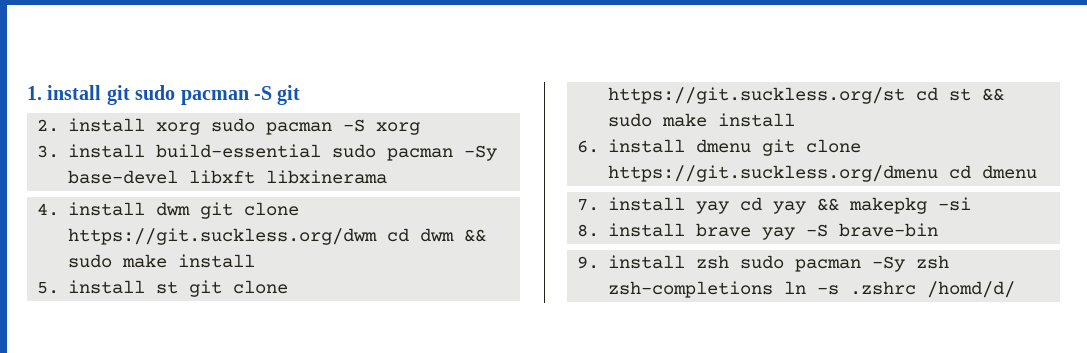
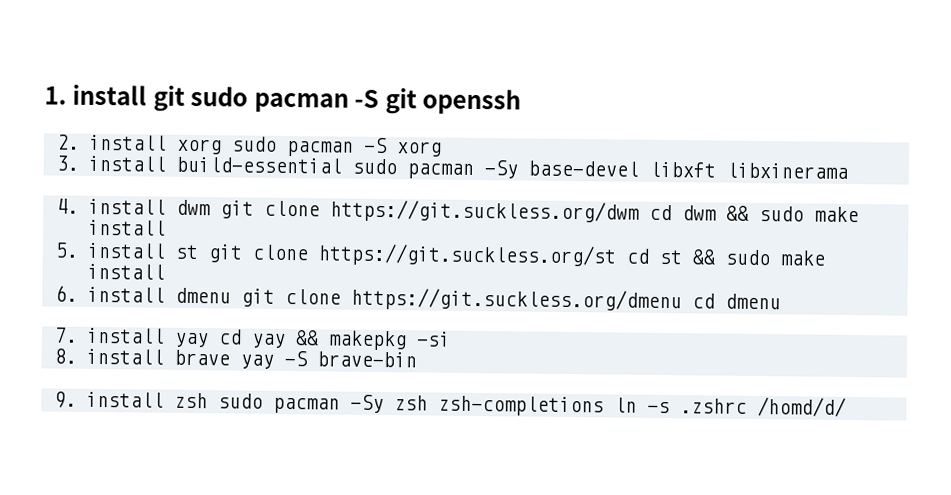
- 1. install git sudo pacman -S git
+ 1. install git sudo pacman -S git openssh

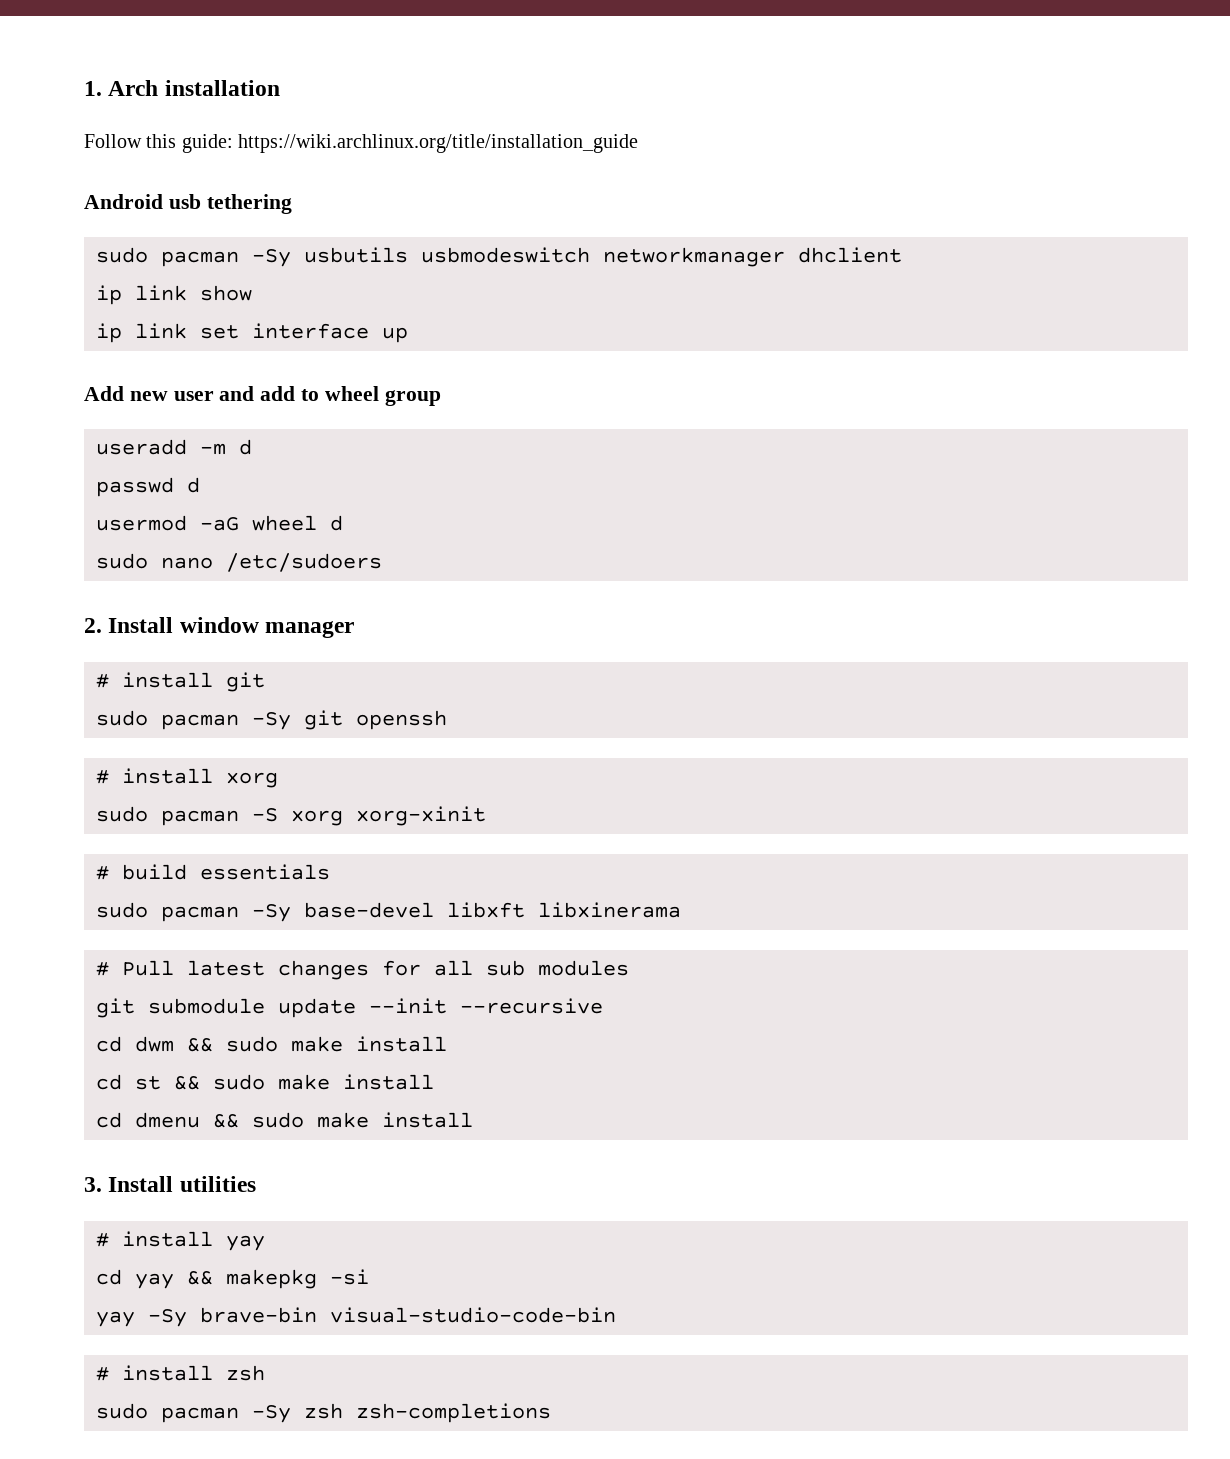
- 1. install git sudo pacman -S git openssh
+ 1. Arch installation
+ Follow this guide: https://wiki.archlinux.org/title/installation_guide
+ Android usb tethering
+ sudo pacman -Sy usbutils usbmodeswitch networkmanager dhclient
+ ip link show
+ ip link set interface up
+ Add new user and add to wheel group
+ useradd -m d
+ passwd d
+ usermod -aG wheel d
+ sudo nano /etc/sudoers
+ 2. Install window manager
+ # install git
+ sudo pacman -Sy git openssh
- 2. install xorg sudo pacman -S xorg
- 3. install build-essential sudo pacman -Sy base-devel libxft libxinerama
+ # install xorg
+ sudo pacman -S xorg xorg-xinit
+ # build essentials
+ sudo pacman -Sy base-devel libxft libxinerama
- 4. install dwm git clone https://git.suckless.org/dwm cd dwm && sudo make install
+ # Pull latest changes for all sub modules
+ git submodule update --init --recursive
+ cd dwm && sudo make install
- 5. install st git clone https://git.suckless.org/st cd st && sudo make install
+ cd st && sudo make install
- 6. install dmenu git clone https://git.suckless.org/dmenu cd dmenu
- 7. install yay cd yay && makepkg -si
+ cd dmenu && sudo make install
+ 3. Install utilities
+ # install yay
+ cd yay && makepkg -si
- 8. install brave yay -S brave-bin
- 9. install zsh sudo pacman -Sy zsh zsh-completions ln -s .zshrc /homd/d/
+ yay -Sy brave-bin visual-studio-code-bin
+ # install zsh
+ sudo pacman -Sy zsh zsh-completions

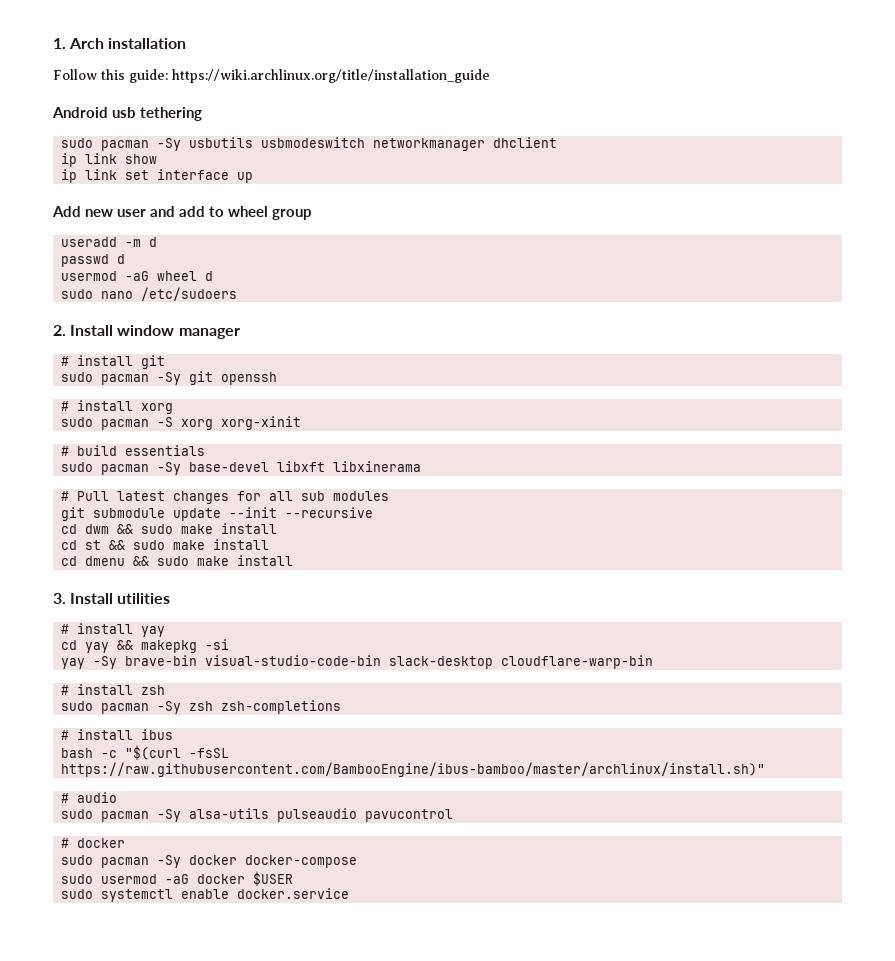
- yay -Sy brave-bin visual-studio-code-bin
+ yay -Sy brave-bin visual-studio-code-bin slack-desktop cloudflare-warp-bin
+ # install ibus
+ bash -c "$(curl -fsSL https://raw.githubusercontent.com/BambooEngine/ibus-bamboo/master/archlinux/install.sh)"
+ # audio
+ sudo pacman -Sy alsa-utils pulseaudio pavucontrol
+ # docker
+ sudo pacman -Sy docker docker-compose
+ sudo usermod -aG docker $USER
+ sudo systemctl enable docker.service

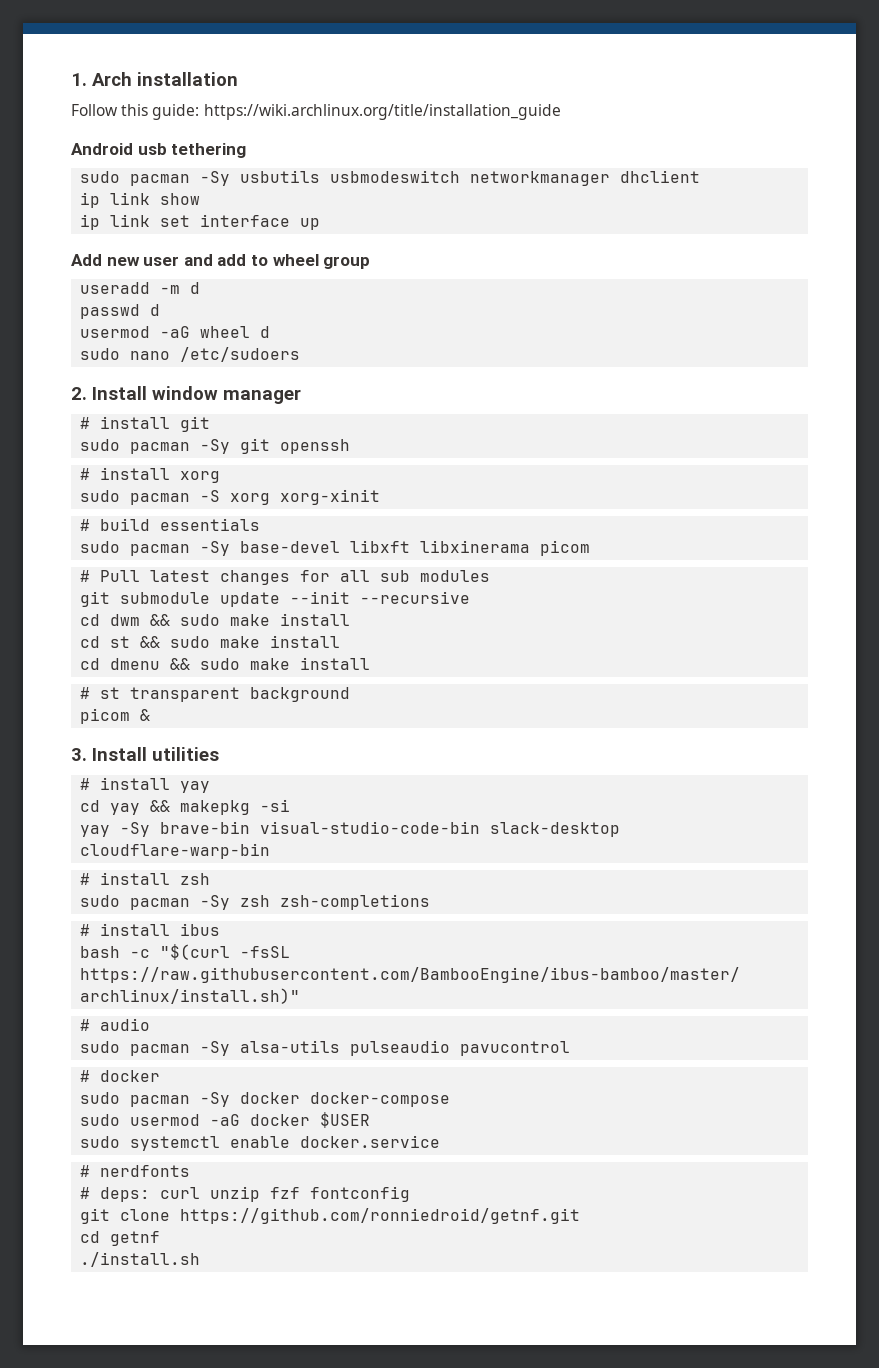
- sudo pacman -Sy base-devel libxft libxinerama
+ sudo pacman -Sy base-devel libxft libxinerama picom
+ # st transparent background
+ picom &
+ # nerdfonts
+ # deps: curl unzip fzf fontconfig
+ git clone https://github.com/ronniedroid/getnf.git
+ cd getnf
+ ./install.sh

